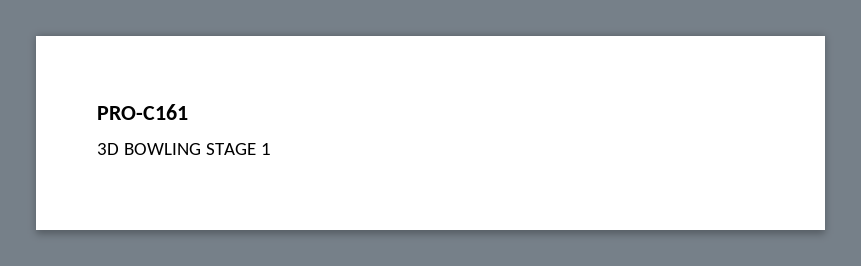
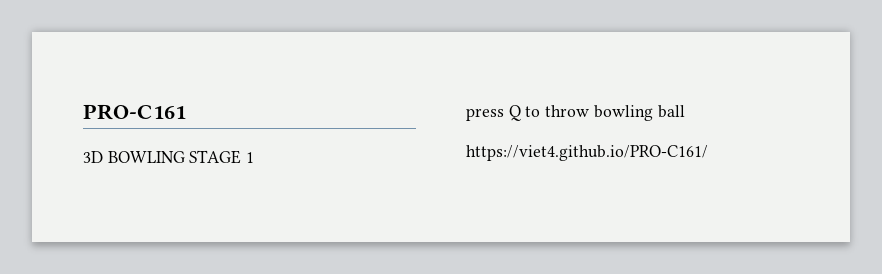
+ press Q to throw bowling ball
+ https://viet4.github.io/PRO-C161/

